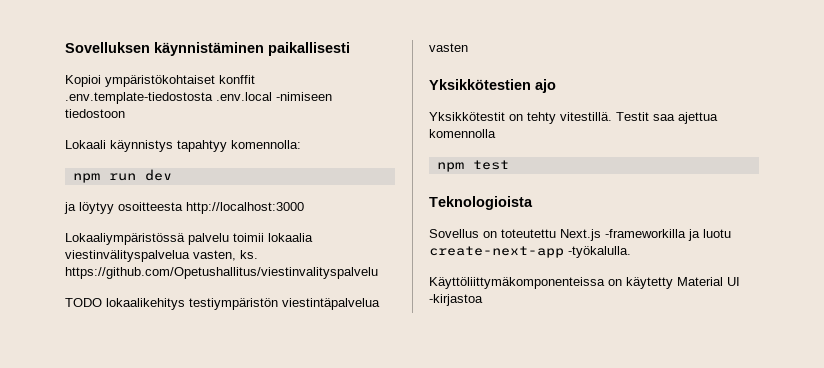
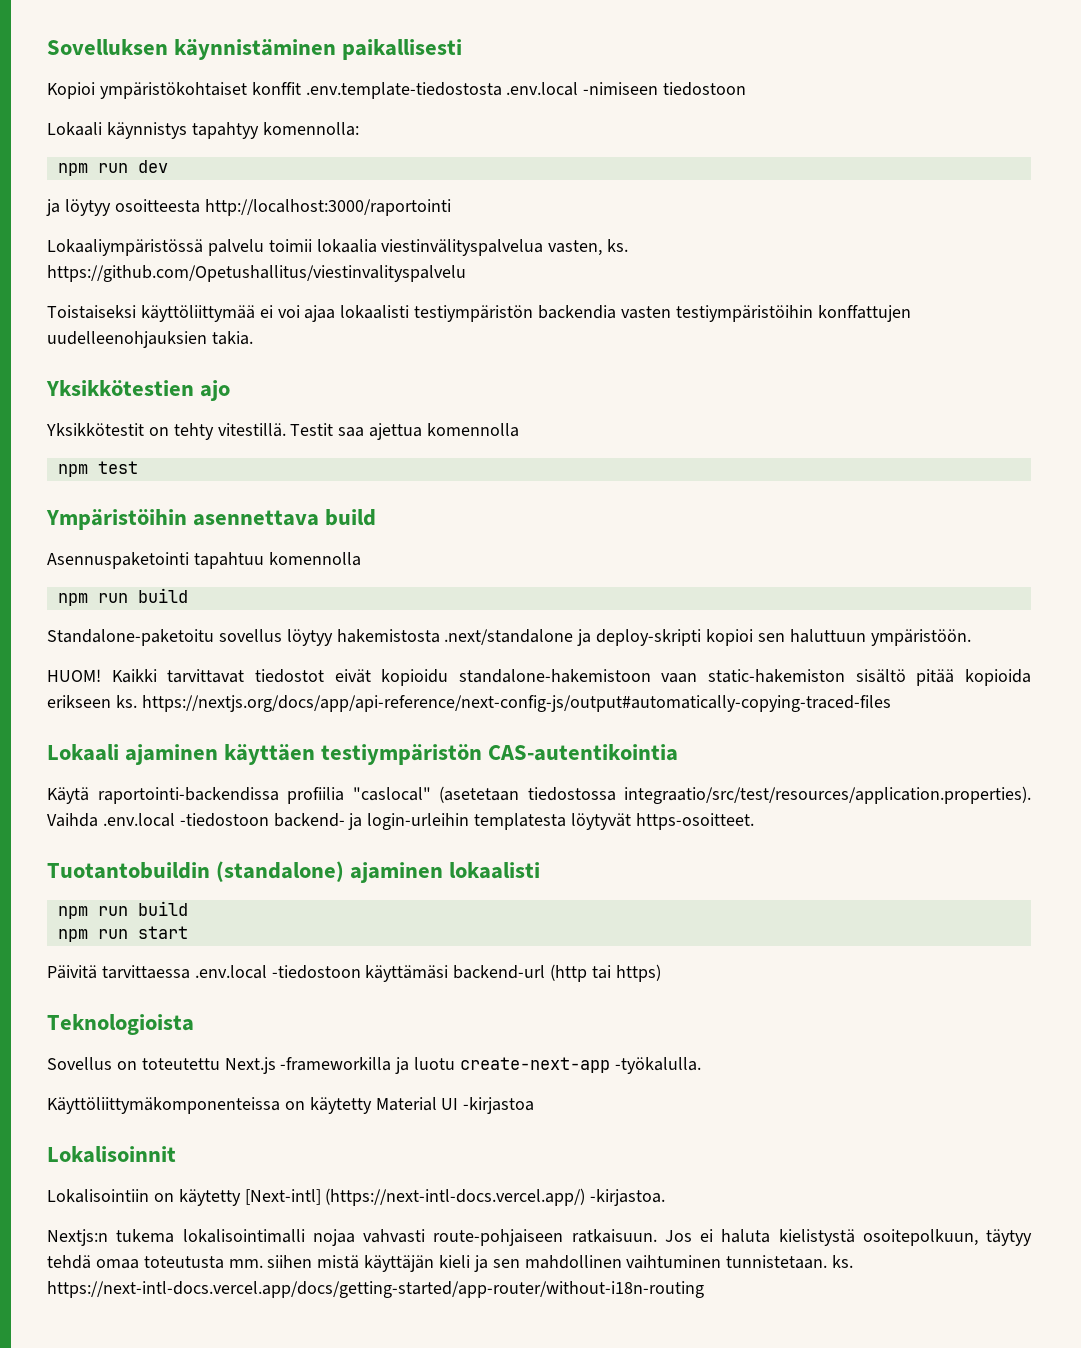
- ja löytyy osoitteesta http://localhost:3000
+ ja löytyy osoitteesta http://localhost:3000/raportointi
- TODO lokaalikehitys testiympäristön viestintäpalvelua vasten
+ Toistaiseksi käyttöliittymää ei voi ajaa lokaalisti testiympäristön backendia vasten testiympäristöihin konffattujen uudelleenohjauksien takia.
+ Ympäristöihin asennettava build
+ Asennuspaketointi tapahtuu komennolla
+ npm run build
+ Standalone-paketoitu sovellus löytyy hakemistosta .next/standalone ja deploy-skripti kopioi sen haluttuun ympäristöön.
+ HUOM! Kaikki tarvittavat tiedostot eivät kopioidu standalone-hakemistoon vaan static-hakemiston sisältö pitää kopioida erikseen ks. https://nextjs.org/docs/app/api-reference/next-config-js/output#automatically-copying-traced-files
+ Lokaali ajaminen käyttäen testiympäristön CAS-autentikointia
+ Käytä raportointi-backendissa profiilia "caslocal" (asetetaan tiedostossa integraatio/src/test/resources/application.properties). Vaihda .env.local -tiedostoon backend- ja login-urleihin templatesta löytyvät https-osoitteet.
+ Tuotantobuildin (standalone) ajaminen lokaalisti
+ npm run build
+ npm run start
+ Päivitä tarvittaessa .env.local -tiedostoon käyttämäsi backend-url (http tai https)
+ Lokalisoinnit
+ Lokalisointiin on käytetty [Next-intl] (https://next-intl-docs.vercel.app/) -kirjastoa.
+ Nextjs:n tukema lokalisointimalli nojaa vahvasti route-pohjaiseen ratkaisuun. Jos ei haluta kielistystä osoitepolkuun, täytyy tehdä omaa toteutusta mm. siihen mistä käyttäjän kieli ja sen mahdollinen vaihtuminen tunnistetaan. ks. https://next-intl-docs.vercel.app/docs/getting-started/app-router/without-i18n-routing

